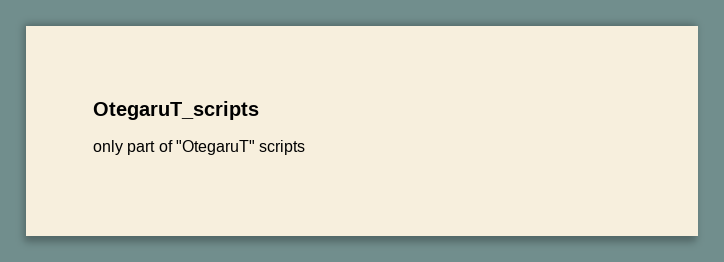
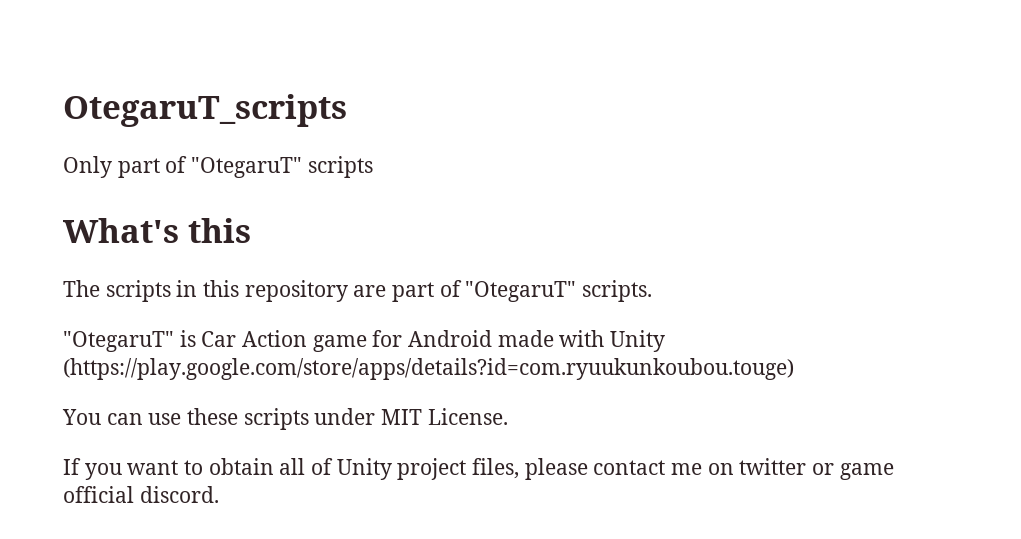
- only part of "OtegaruT" scripts
+ Only part of "OtegaruT" scripts
+ What's this
+ The scripts in this repository are part of "OtegaruT" scripts.
+ "OtegaruT" is Car Action game for Android made with Unity (https://play.google.com/store/apps/details?id=com.ryuukunkoubou.touge)
+ You can use these scripts under MIT License.
+ If you want to obtain all of Unity project files, please contact me on twitter or game official discord.

